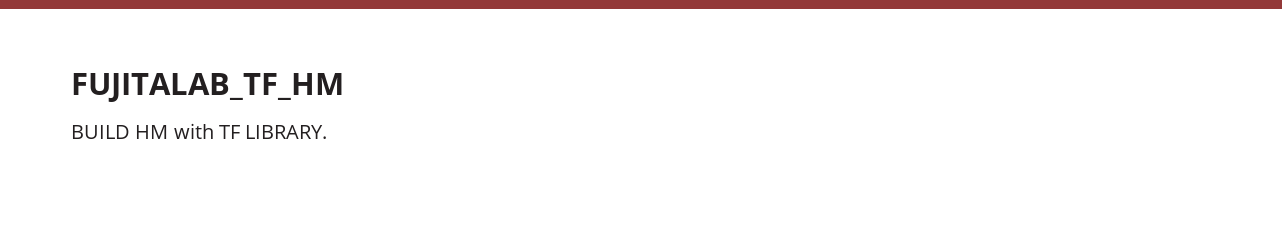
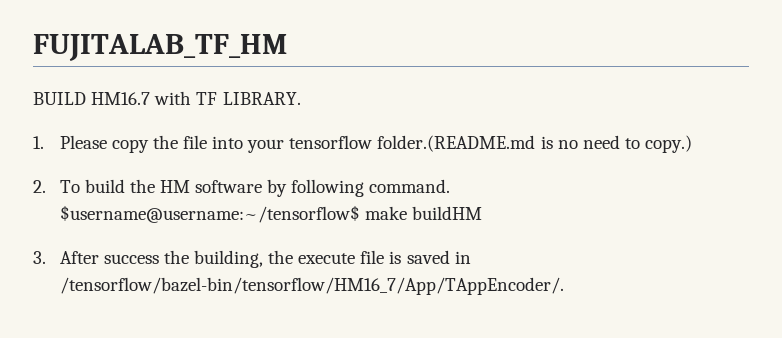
- BUILD HM with TF LIBRARY.
+ BUILD HM16.7 with TF LIBRARY.
+ 1. Please copy the file into your tensorflow folder.(README.md is no need to copy.)
+ 2. To build the HM software by following command. $username@username:~/tensorflow$ make buildHM
+ 3. After success the building, the execute file is saved in /tensorflow/bazel-bin/tensorflow/HM16_7/App/TAppEncoder/.

